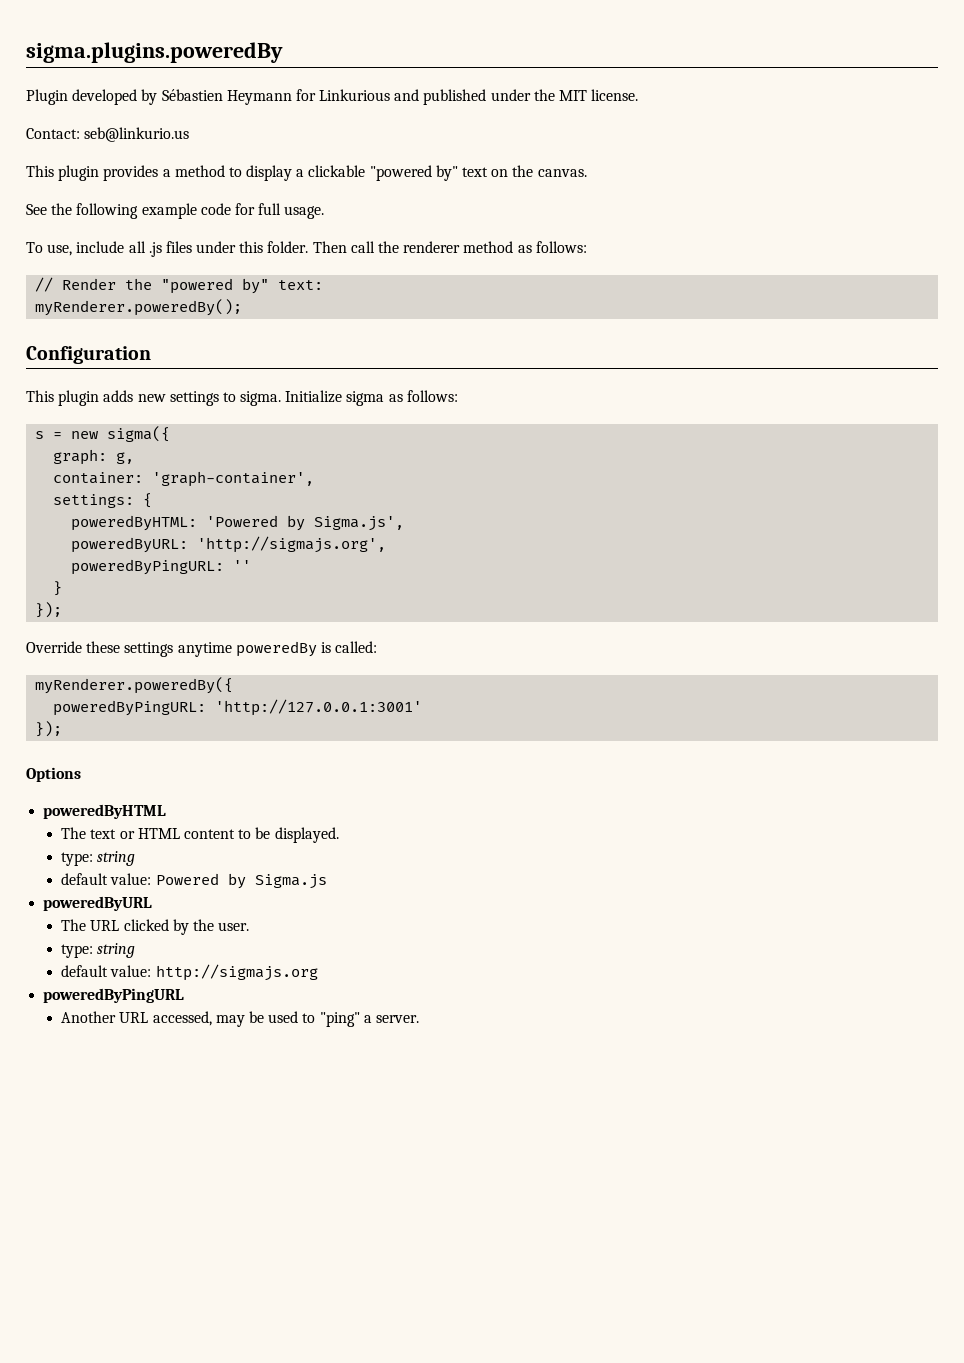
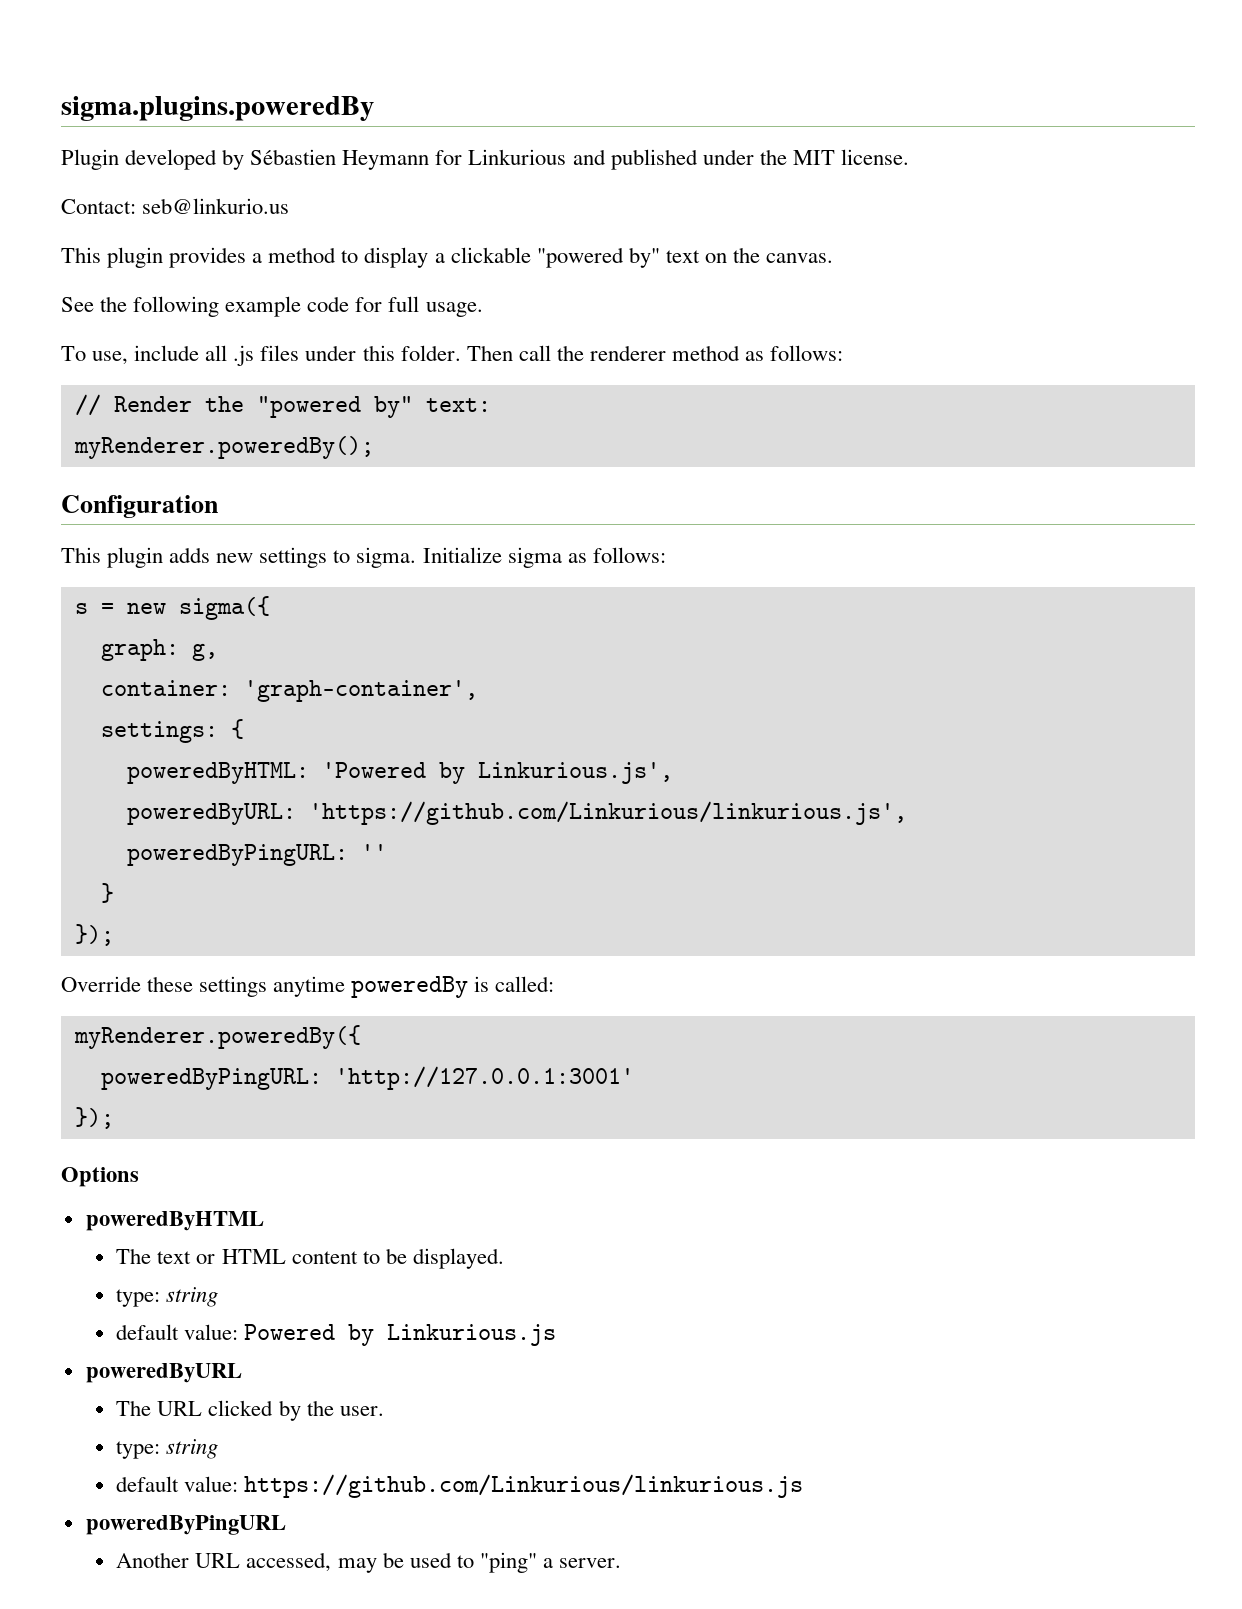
- poweredByHTML: 'Powered by Sigma.js',
+ poweredByHTML: 'Powered by Linkurious.js',
- poweredByURL: 'http://sigmajs.org',
+ poweredByURL: 'https://github.com/Linkurious/linkurious.js',
- default value: Powered by Sigma.js
+ default value: Powered by Linkurious.js
- default value: http://sigmajs.org
+ default value: https://github.com/Linkurious/linkurious.js

